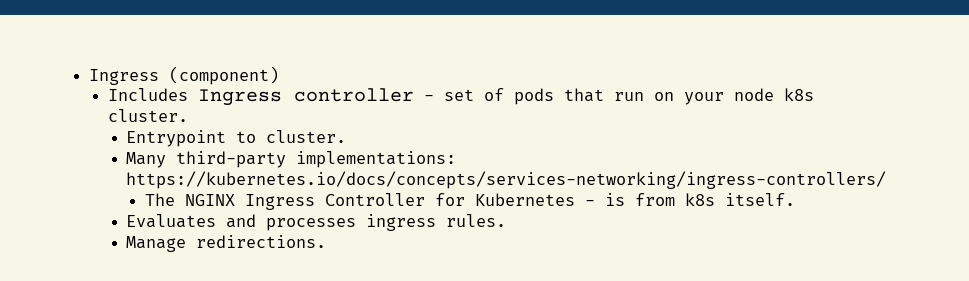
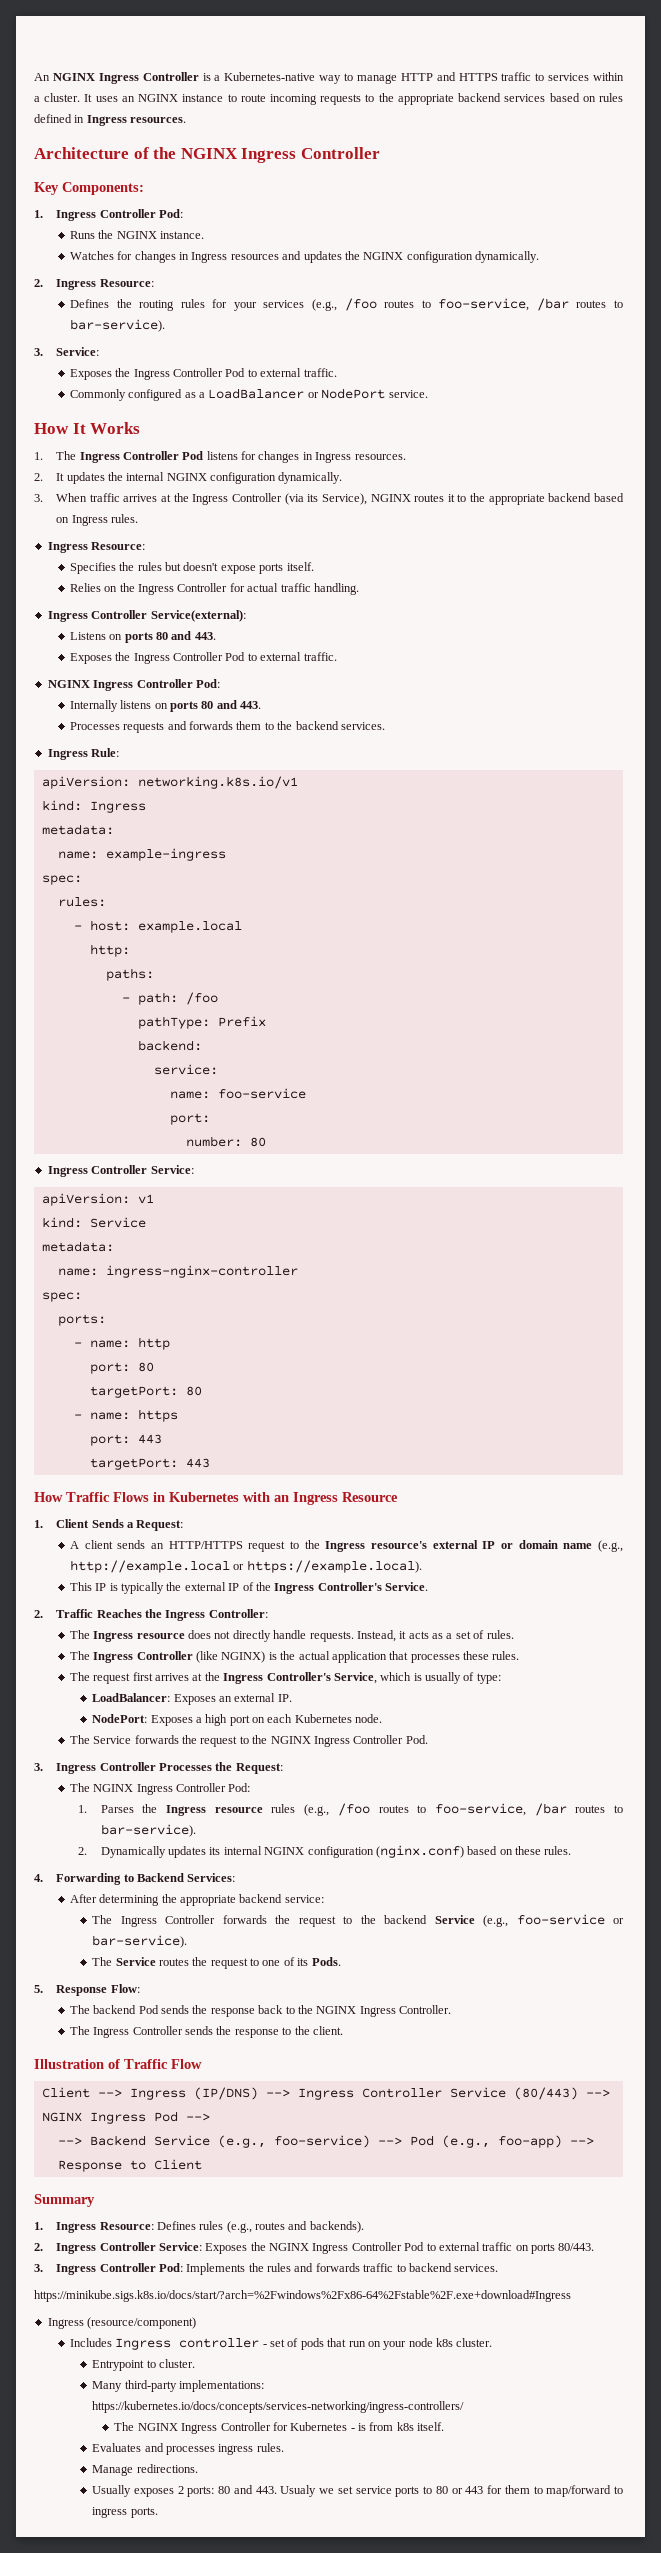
- Ingress (component)
+ An NGINX Ingress Controller is a Kubernetes-native way to manage HTTP and HTTPS traffic to services within a cluster. It uses an NGINX instance to route incoming requests to the appropriate backend services based on rules defined in Ingress resources.
+ Architecture of the NGINX Ingress Controller
+ Key Components:
+ 1. Ingress Controller Pod:
+ Runs the NGINX instance.
+ Watches for changes in Ingress resources and updates the NGINX configuration dynamically.
+ 2. Ingress Resource:
+ Defines the routing rules for your services (e.g., /foo routes to foo-service, /bar routes to bar-service).
+ 3. Service:
+ Exposes the Ingress Controller Pod to external traffic.
+ Commonly configured as a LoadBalancer or NodePort service.
+ How It Works
+ 1. The Ingress Controller Pod listens for changes in Ingress resources.
+ 2. It updates the internal NGINX configuration dynamically.
+ 3. When traffic arrives at the Ingress Controller (via its Service), NGINX routes it to the appropriate backend based on Ingress rules.
+ Ingress Resource:
+ Specifies the rules but doesn't expose ports itself.
+ Relies on the Ingress Controller for actual traffic handling.
+ Ingress Controller Service(external):
+ Listens on ports 80 and 443.
+ Exposes the Ingress Controller Pod to external traffic.
+ NGINX Ingress Controller Pod:
+ Internally listens on ports 80 and 443.
+ Processes requests and forwards them to the backend services.
+ Ingress Rule:
+ apiVersion: networking.k8s.io/v1
+ kind: Ingress
+ metadata:
+ name: example-ingress
+ spec:
+ rules:
+ - host: example.local
+ http:
+ paths:
+ - path: /foo
+ pathType: Prefix
+ backend:
+ service:
+ name: foo-service
+ port:
+ number: 80
+ Ingress Controller Service:
+ apiVersion: v1
+ kind: Service
+ metadata:
+ name: ingress-nginx-controller
+ spec:
+ ports:
+ - name: http
+ port: 80
+ targetPort: 80
+ - name: https
+ port: 443
+ targetPort: 443
+ How Traffic Flows in Kubernetes with an Ingress Resource
+ 1. Client Sends a Request:
+ A client sends an HTTP/HTTPS request to the Ingress resource's external IP or domain name (e.g., http://example.local or https://example.local).
+ This IP is typically the external IP of the Ingress Controller's Service.
+ 2. Traffic Reaches the Ingress Controller:
+ The Ingress resource does not directly handle requests. Instead, it acts as a set of rules.
+ The Ingress Controller (like NGINX) is the actual application that processes these rules.
+ The request first arrives at the Ingress Controller's Service, which is usually of type:
+ LoadBalancer: Exposes an external IP.
+ NodePort: Exposes a high port on each Kubernetes node.
+ The Service forwards the request to the NGINX Ingress Controller Pod.
+ 3. Ingress Controller Processes the Request:
+ The NGINX Ingress Controller Pod:
+ 1. Parses the Ingress resource rules (e.g., /foo routes to foo-service, /bar routes to bar-service).
+ 2. Dynamically updates its internal NGINX configuration (nginx.conf) based on these rules.
+ 4. Forwarding to Backend Services:
+ After determining the appropriate backend service:
+ The Ingress Controller forwards the request to the backend Service (e.g., foo-service or bar-service).
+ The Service routes the request to one of its Pods.
+ 5. Response Flow:
+ The backend Pod sends the response back to the NGINX Ingress Controller.
+ The Ingress Controller sends the response to the client.
+ Illustration of Traffic Flow
+ Client --> Ingress (IP/DNS) --> Ingress Controller Service (80/443) --> NGINX Ingress Pod -->
+ --> Backend Service (e.g., foo-service) --> Pod (e.g., foo-app) --> Response to Client
+ Summary
+ 1. Ingress Resource: Defines rules (e.g., routes and backends).
+ 2. Ingress Controller Service: Exposes the NGINX Ingress Controller Pod to external traffic on ports 80/443.
+ 3. Ingress Controller Pod: Implements the rules and forwards traffic to backend services.
+ https://minikube.sigs.k8s.io/docs/start/?arch=%2Fwindows%2Fx86-64%2Fstable%2F.exe+download#Ingress
+ Ingress (resource/component)
+ Usually exposes 2 ports: 80 and 443. Usualy we set service ports to 80 or 443 for them to map/forward to ingress ports.

